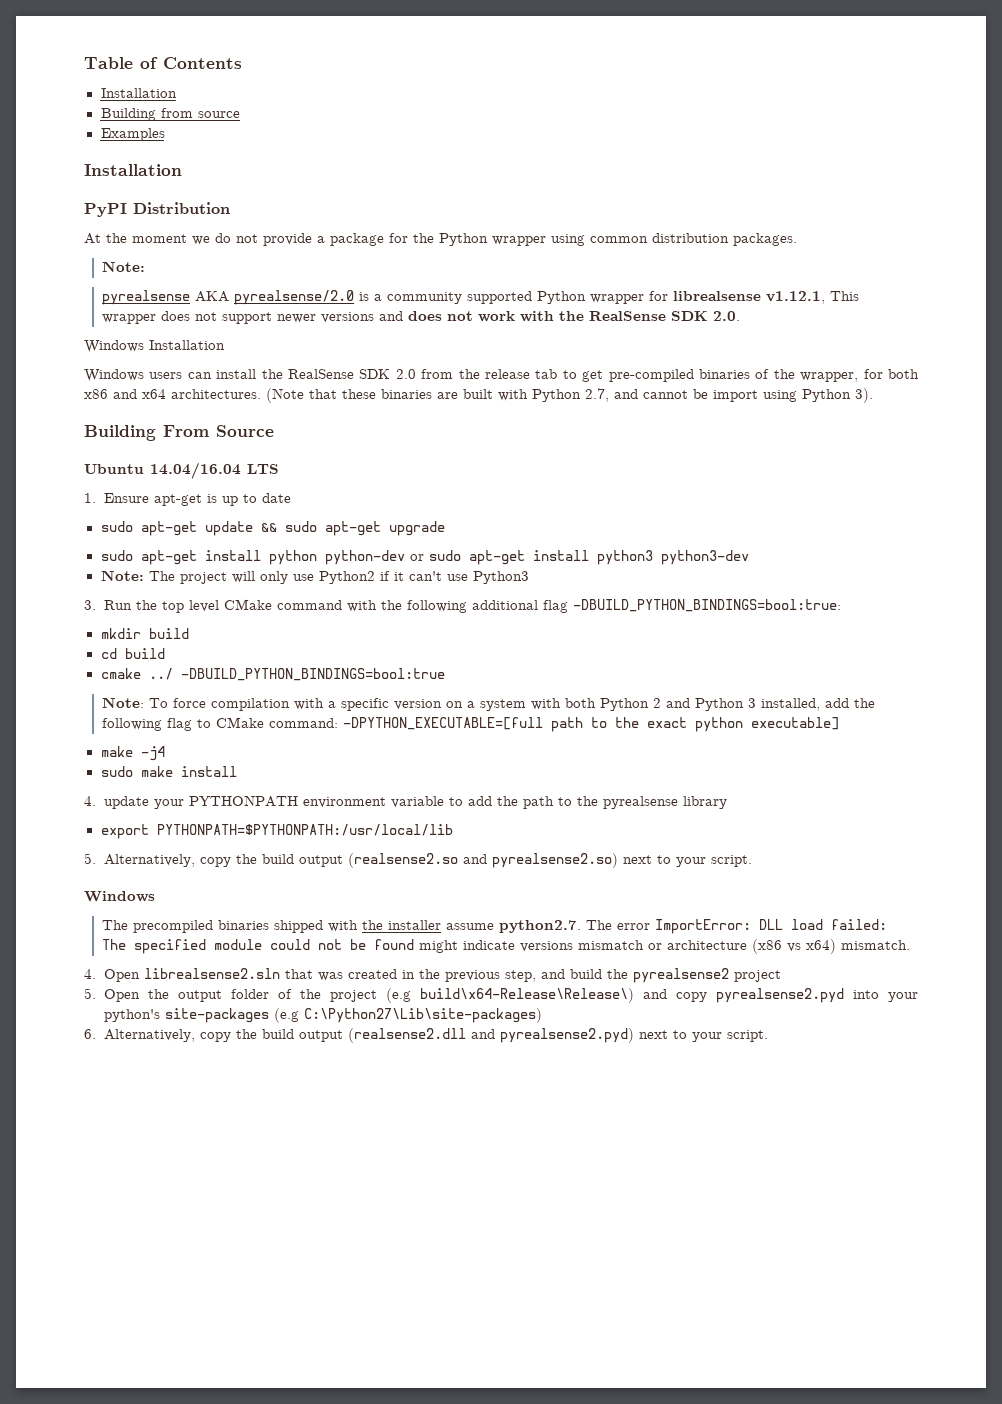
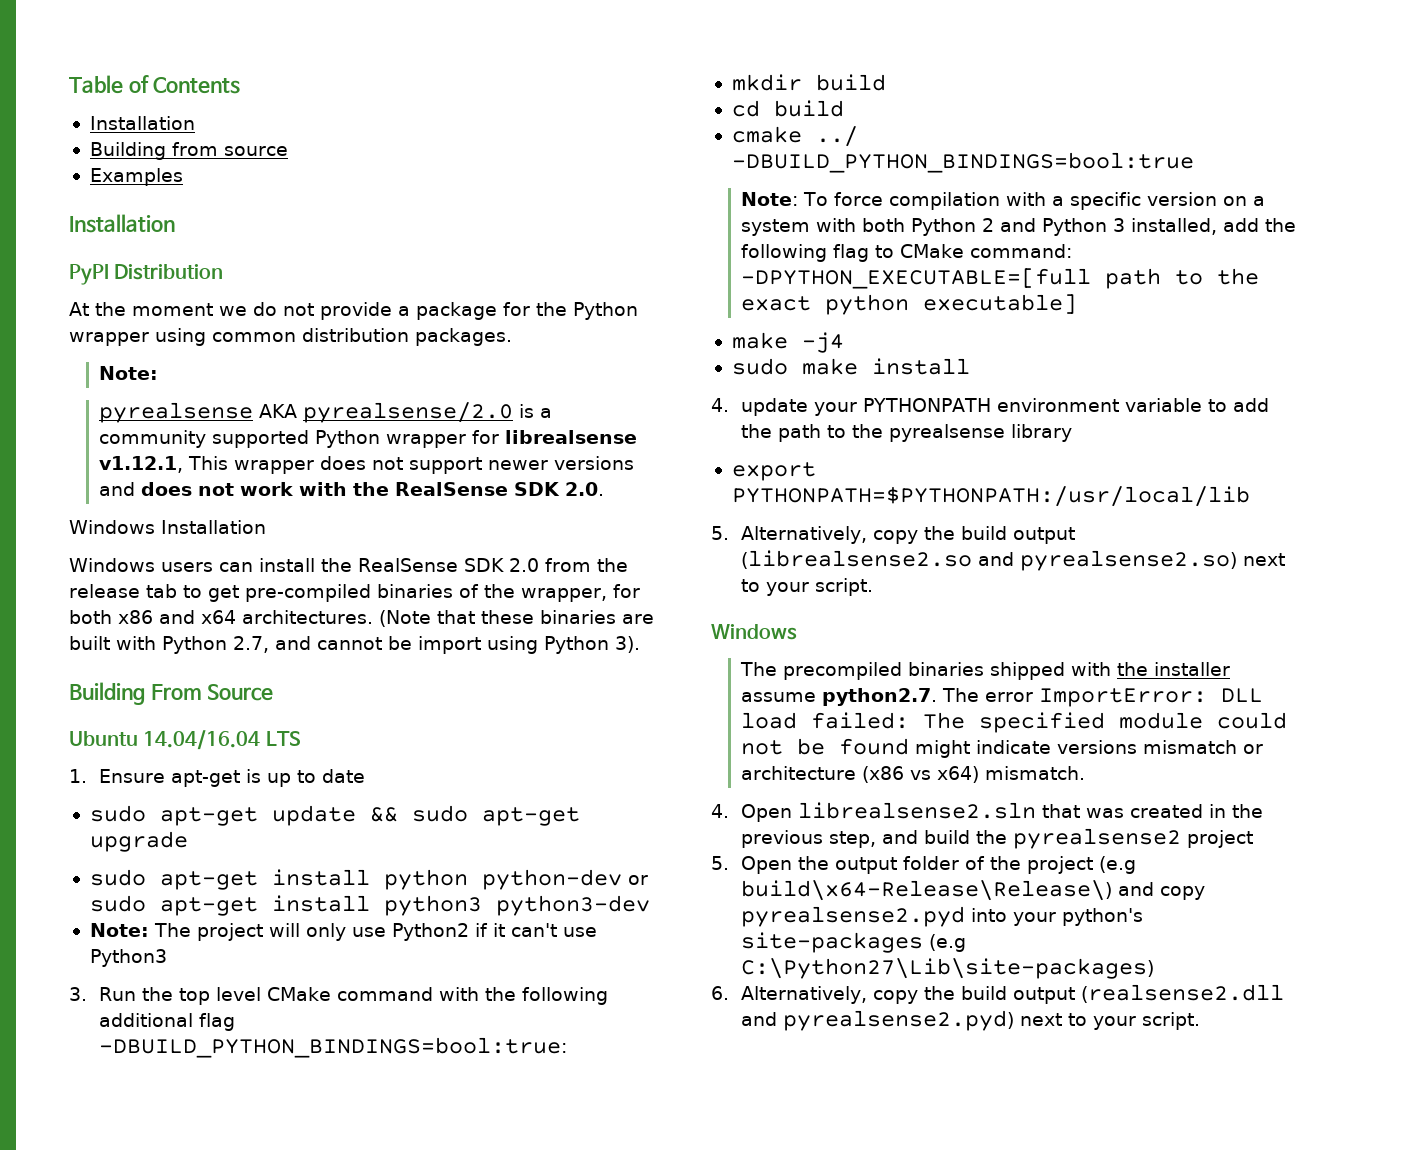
- 5. Alternatively, copy the build output (realsense2.so and pyrealsense2.so) next to your script.
+ 5. Alternatively, copy the build output (librealsense2.so and pyrealsense2.so) next to your script.

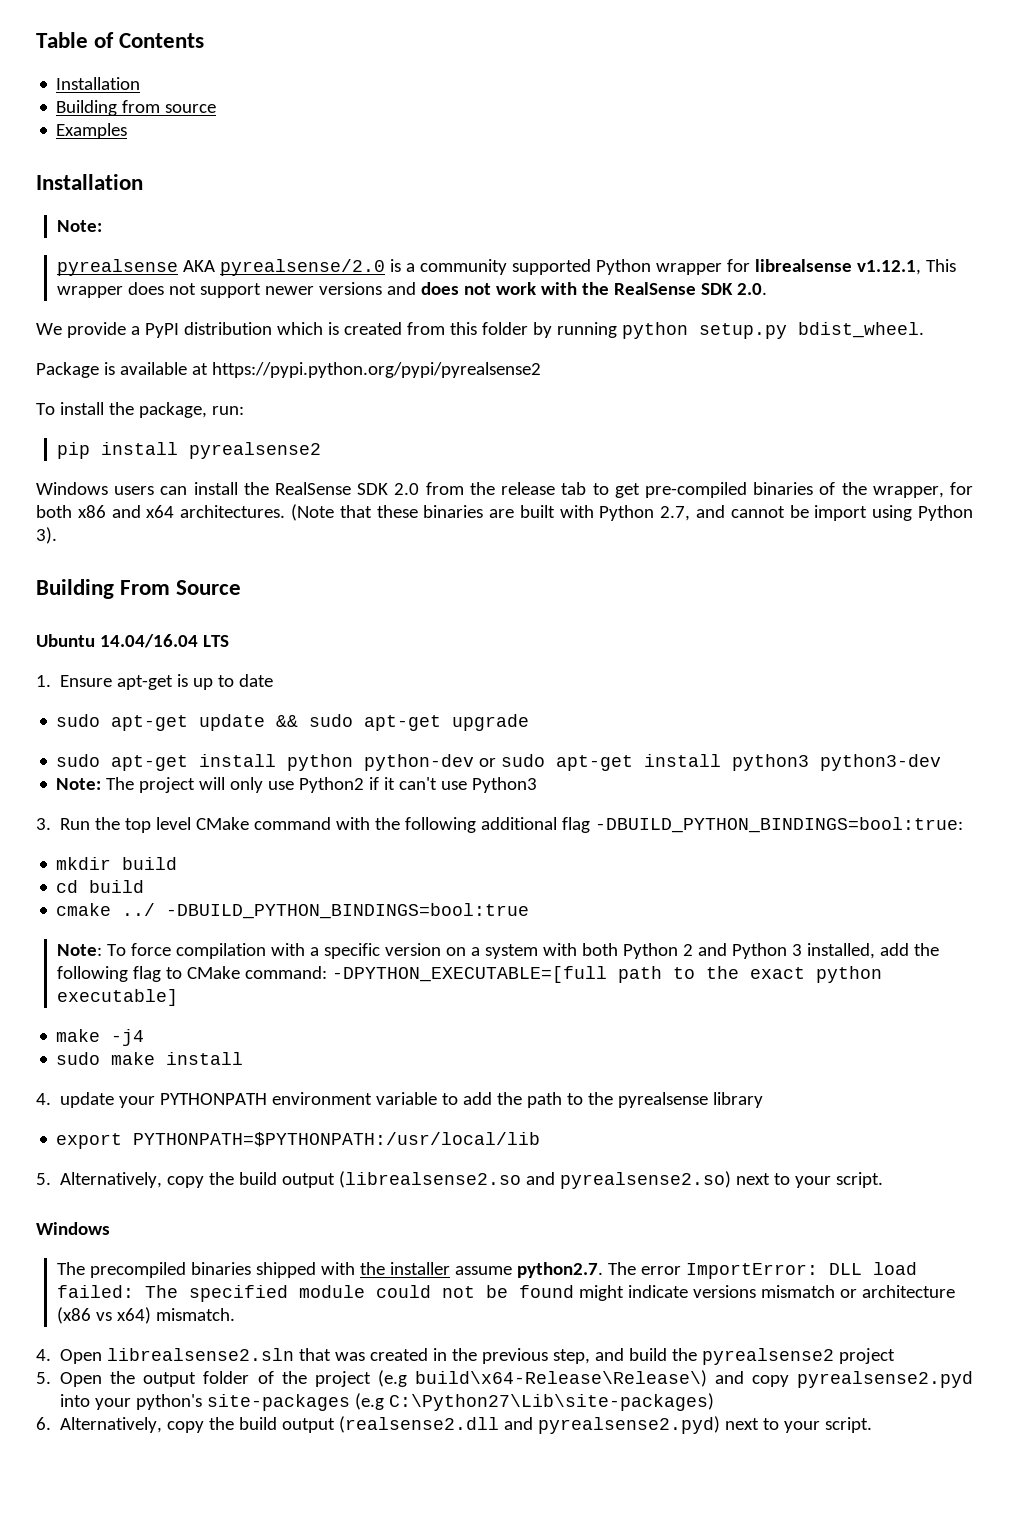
- PyPI Distribution
- At the moment we do not provide a package for the Python wrapper using common distribution packages.
- Windows Installation
+ We provide a PyPI distribution which is created from this folder by running python setup.py bdist_wheel.
+ Package is available at https://pypi.python.org/pypi/pyrealsense2
+ To install the package, run:
+ pip install pyrealsense2

